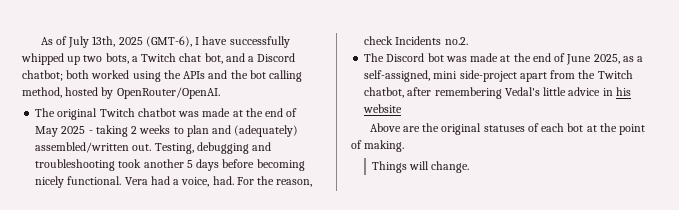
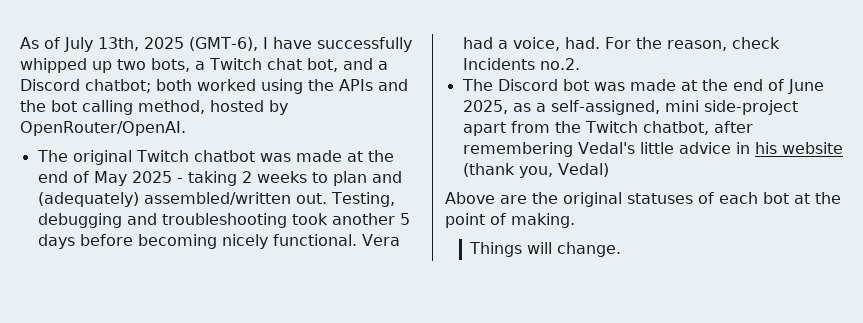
- The Discord bot was made at the end of June 2025, as a self-assigned, mini side-project apart from the Twitch chatbot, after remembering Vedal's little advice in his website
+ The Discord bot was made at the end of June 2025, as a self-assigned, mini side-project apart from the Twitch chatbot, after remembering Vedal's little advice in his website (thank you, Vedal)

